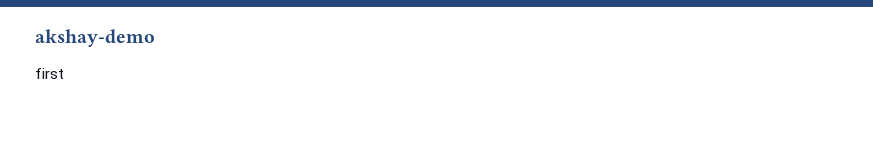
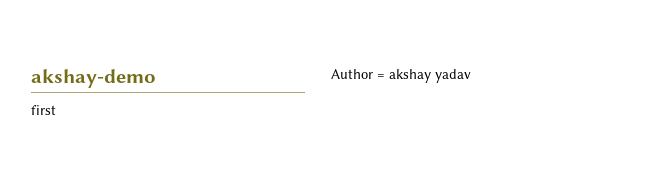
+ Author = akshay yadav

